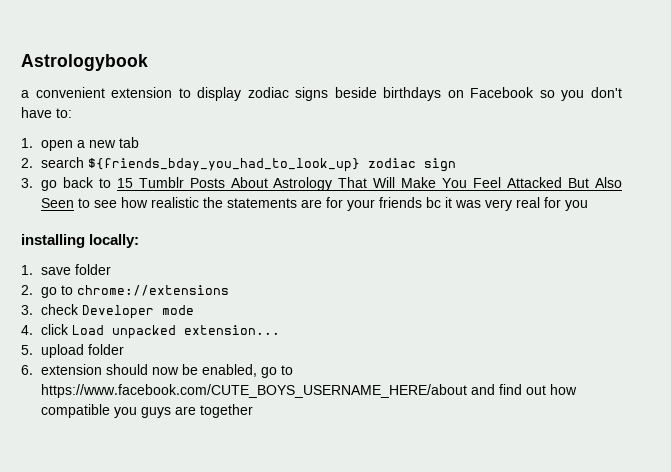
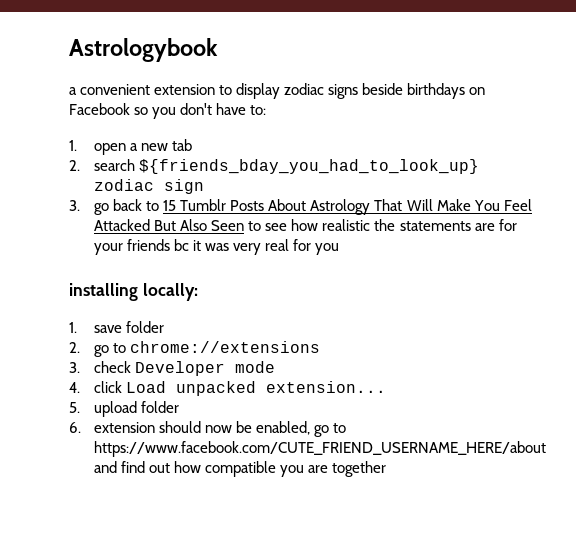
- 6. extension should now be enabled, go to https://www.facebook.com/CUTE_BOYS_USERNAME_HERE/about and find out how compatible you guys are together
+ 6. extension should now be enabled, go to https://www.facebook.com/CUTE_FRIEND_USERNAME_HERE/about and find out how compatible you are together

